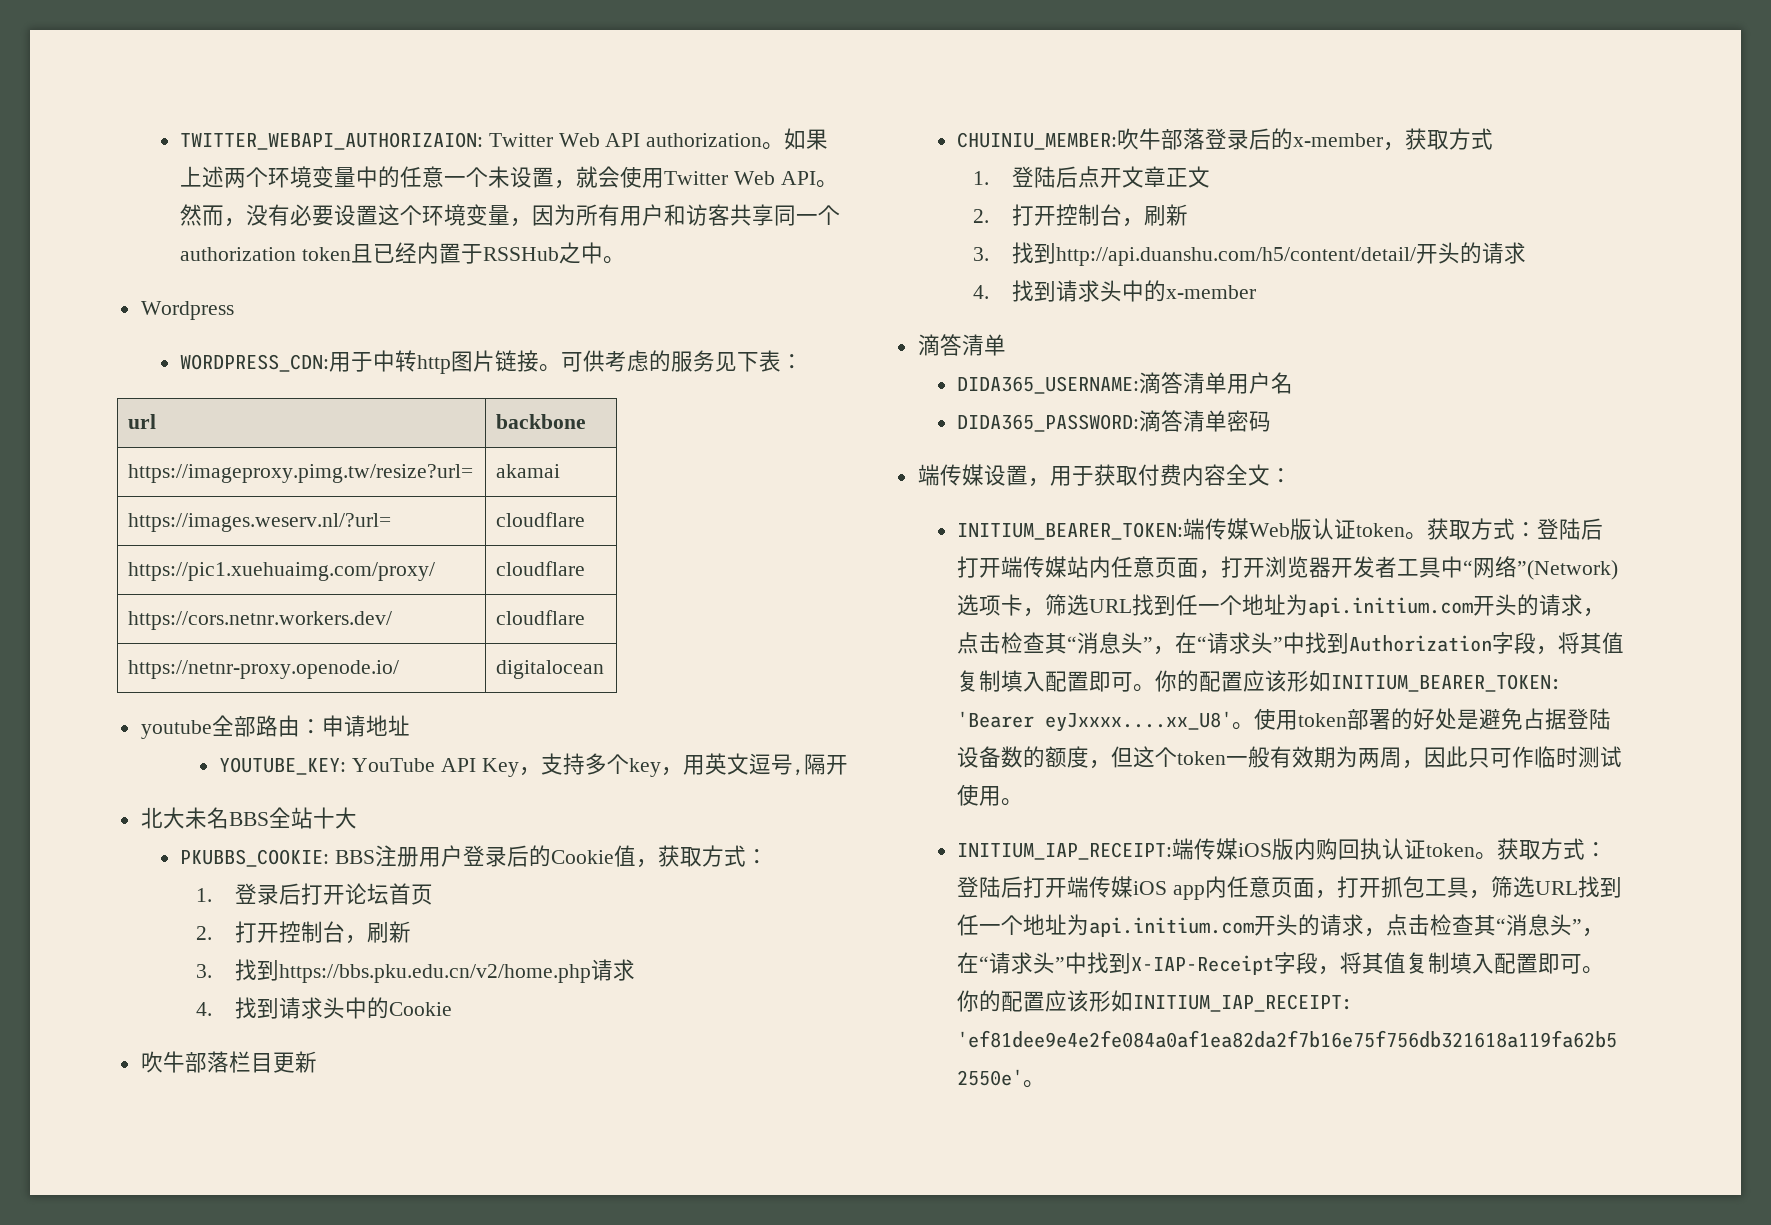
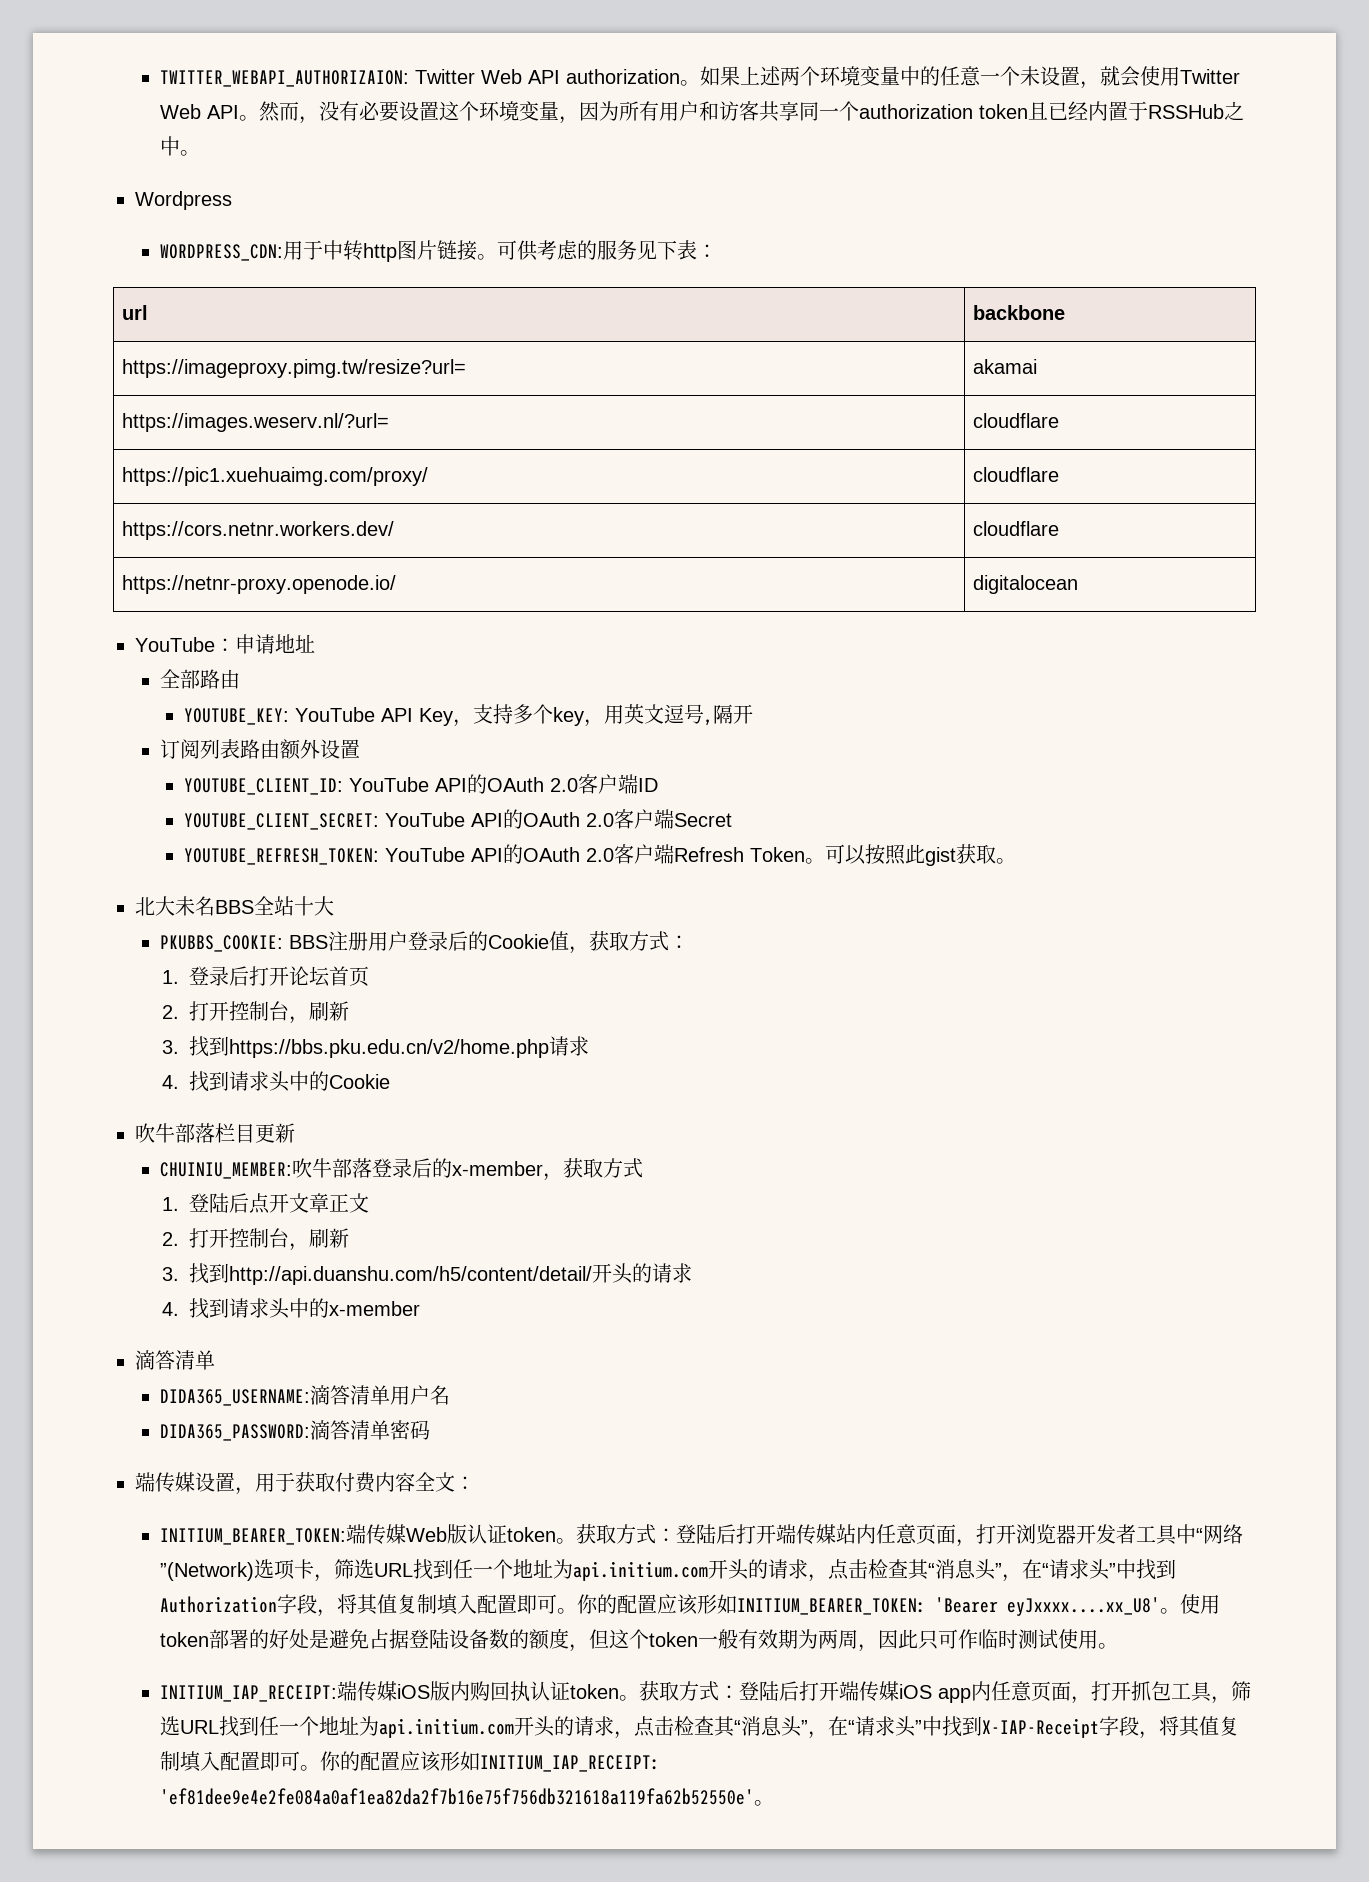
- youtube全部路由：申请地址
+ YouTube：申请地址
+ 全部路由
+ 订阅列表路由额外设置
+ YOUTUBE_CLIENT_ID: YouTube API的OAuth 2.0客户端ID
+ YOUTUBE_CLIENT_SECRET: YouTube API的OAuth 2.0客户端Secret
+ YOUTUBE_REFRESH_TOKEN: YouTube API的OAuth 2.0客户端Refresh Token。可以按照此gist获取。

